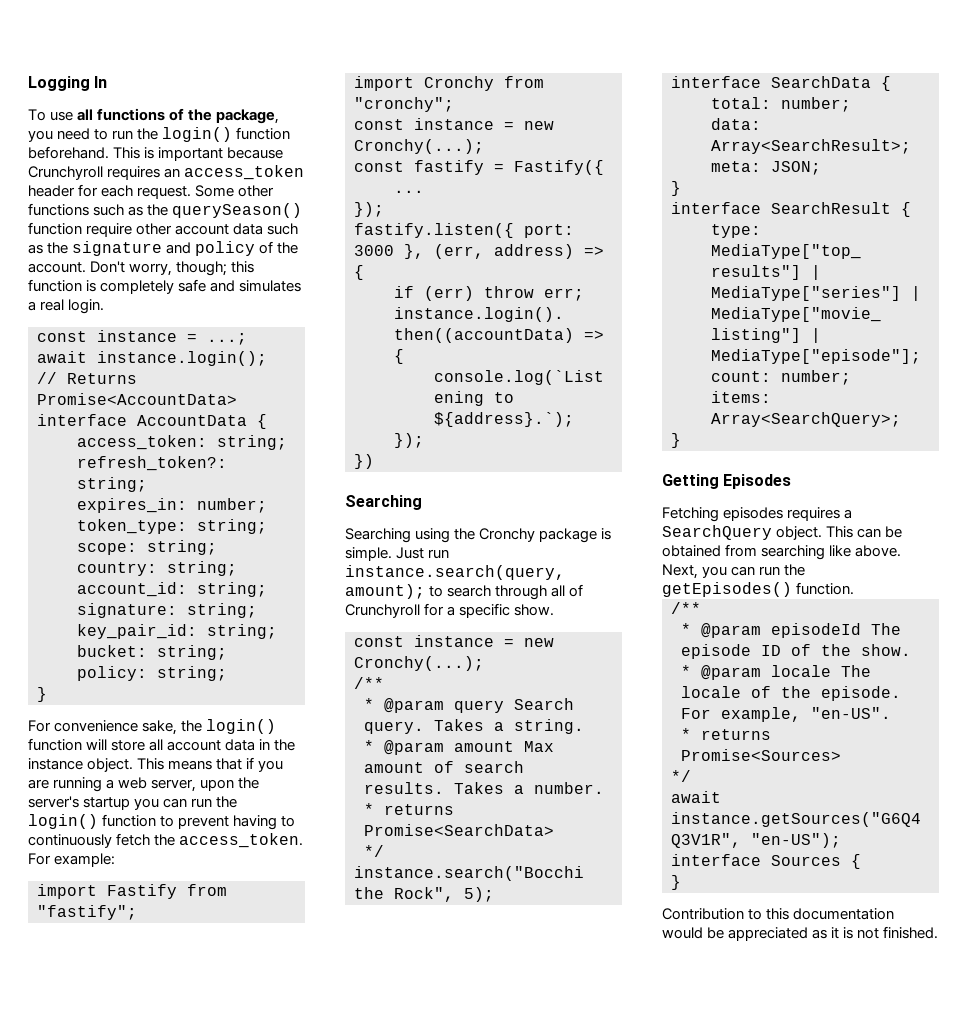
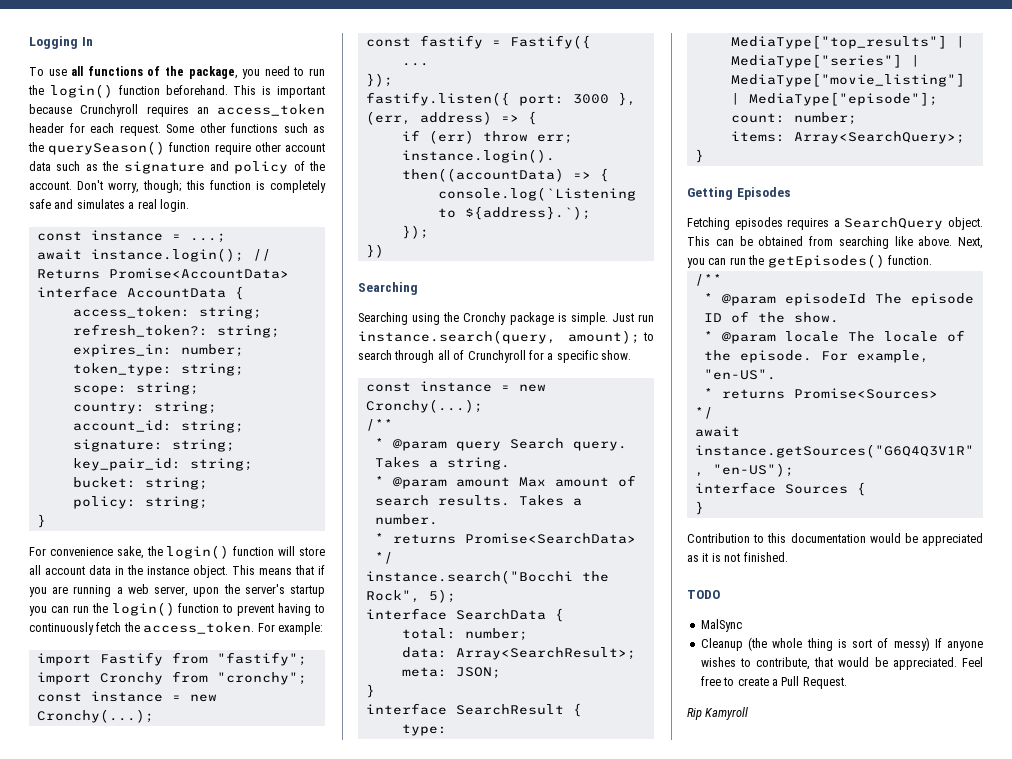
+ TODO
+ MalSync
+ Cleanup (the whole thing is sort of messy) If anyone wishes to contribute, that would be appreciated. Feel free to create a Pull Request.
+ Rip Kamyroll

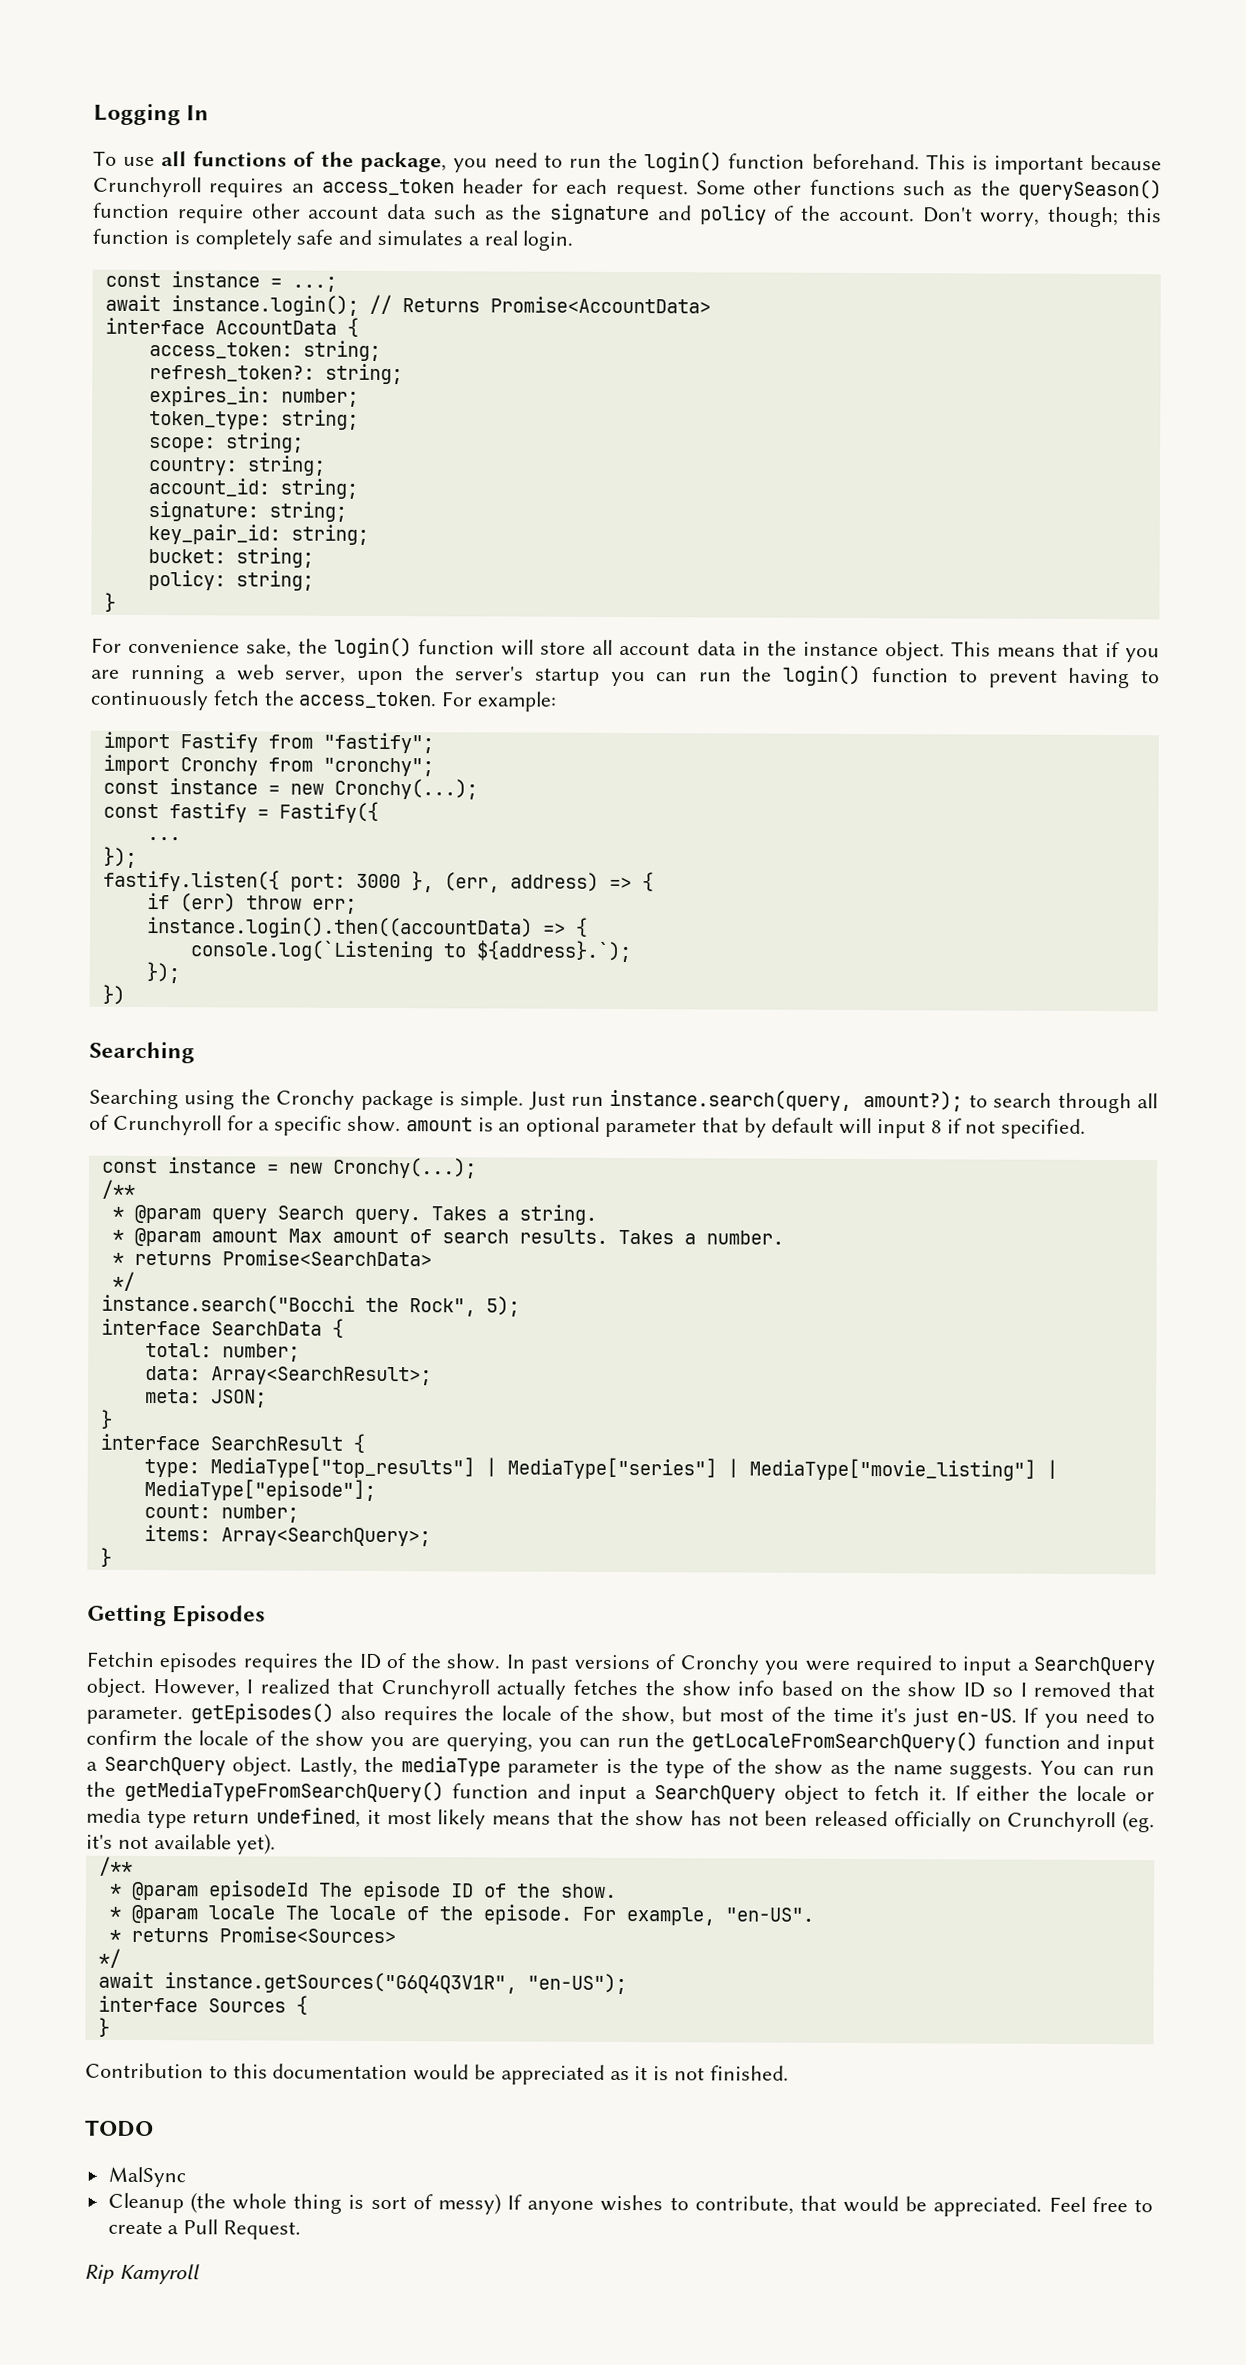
- Just run instance.search(query, amount); to search through all of Crunchyroll for a specific show.
+ Just run instance.search(query, amount?); to search through all of Crunchyroll for a specific show. amount is an optional parameter that by default will input 8 if not specified.
- Fetching episodes requires a SearchQuery object. This can be obtained from searching like above. Next, you can run the getEpisodes() function.
+ Fetchin episodes requires the ID of the show. In past versions of Cronchy you were required to input a SearchQuery object. However, I realized that Crunchyroll actually fetches the show info based on the show ID so I removed that parameter. getEpisodes() also requires the locale of the show, but most of the time it's just en-US. If you need to confirm the locale of the show you are querying, you can run the getLocaleFromSearchQuery() function and input a SearchQuery object. Lastly, the mediaType parameter is the type of the show as the name suggests. You can run the getMediaTypeFromSearchQuery() function and input a SearchQuery object to fetch it. If either the locale or media type return undefined, it most likely means that the show has not been released officially on Crunchyroll (eg. it's not available yet).

